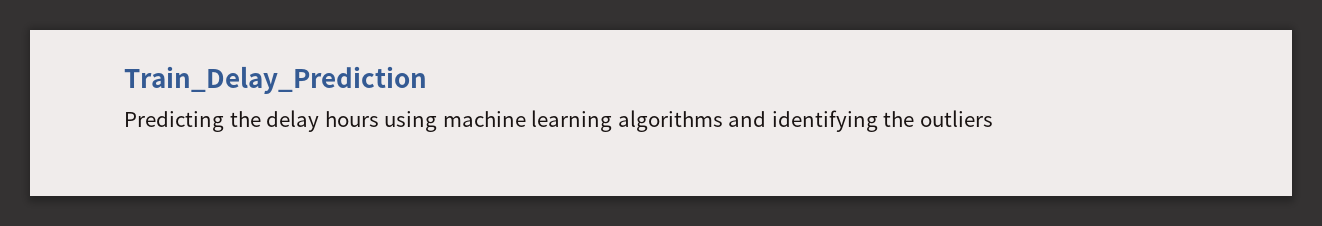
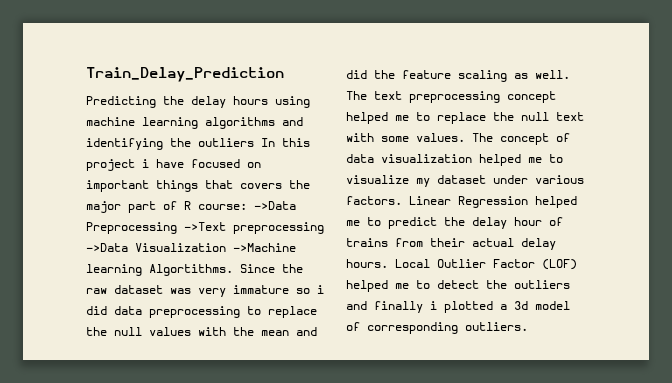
- Predicting the delay hours using machine learning algorithms and identifying the outliers
+ Predicting the delay hours using machine learning algorithms and identifying the outliers In this project i have focused on important things that covers the major part of R course: ->Data Preprocessing ->Text preprocessing ->Data Visualization ->Machine learning Algortithms. Since the raw dataset was very immature so i did data preprocessing to replace the null values with the mean and did the feature scaling as well. The text preprocessing concept helped me to replace the null text with some values. The concept of data visualization helped me to visualize my dataset under various factors. Linear Regression helped me to predict the delay hour of trains from their actual delay hours. Local Outlier Factor (LOF) helped me to detect the outliers and finally i plotted a 3d model of corresponding outliers.

